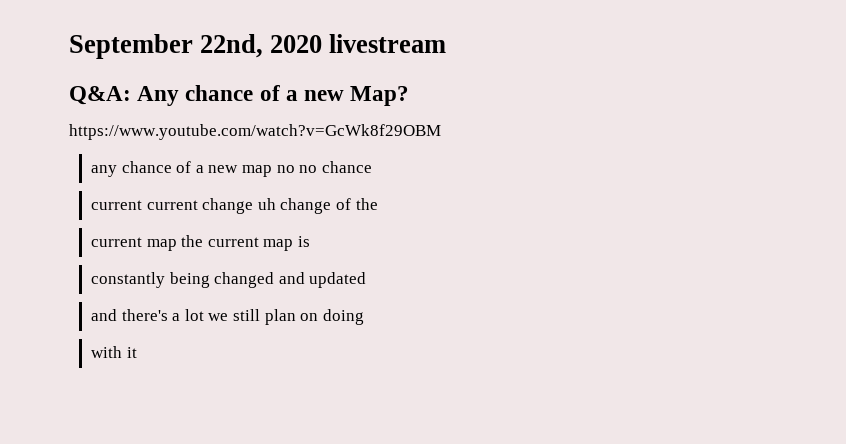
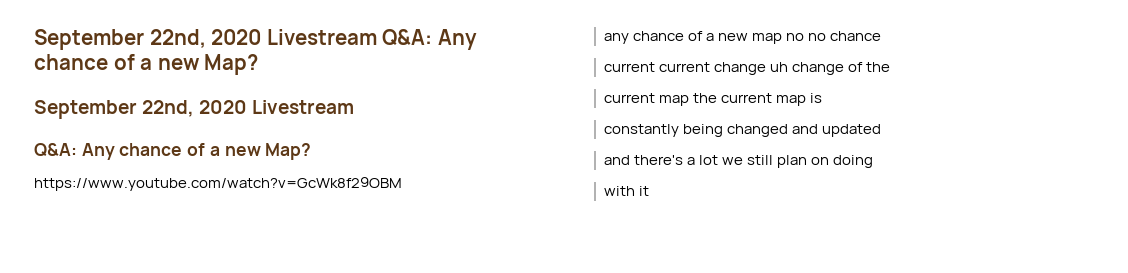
- September 22nd, 2020 livestream
+ September 22nd, 2020 Livestream Q&A: Any chance of a new Map?
+ September 22nd, 2020 Livestream

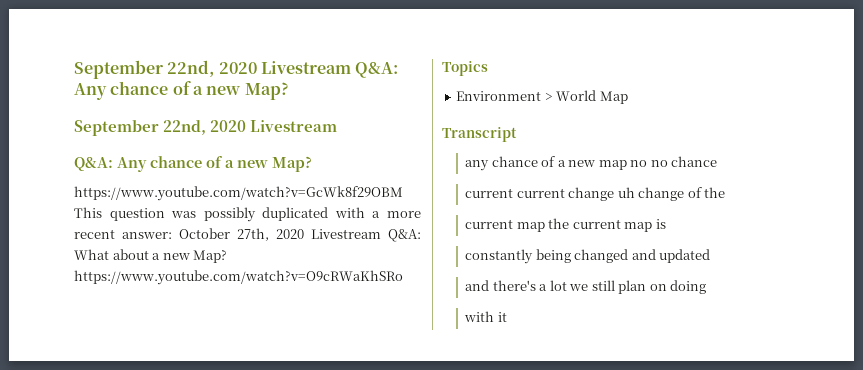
- https://www.youtube.com/watch?v=GcWk8f29OBM
+ https://www.youtube.com/watch?v=GcWk8f29OBM This question was possibly duplicated with a more recent answer: October 27th, 2020 Livestream Q&A: What about a new Map? https://www.youtube.com/watch?v=O9cRWaKhSRo
+ Topics
+ Environment > World Map
+ Transcript

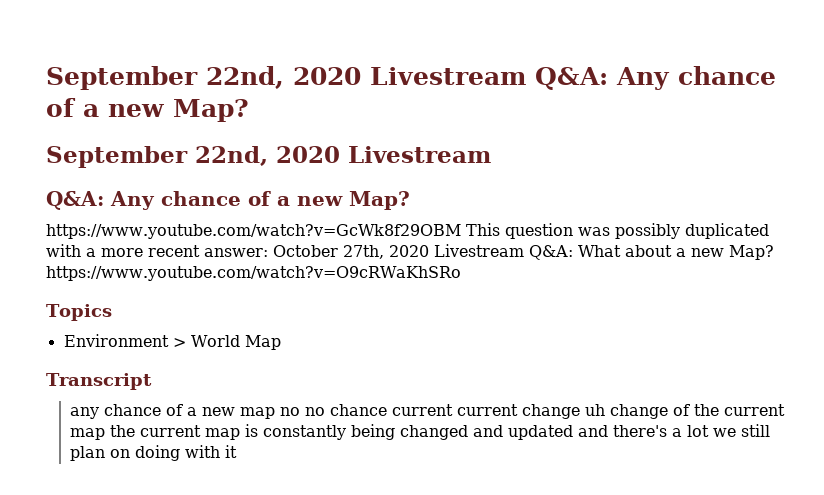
- any chance of a new map no no chance
- current current change uh change of the
- current map the current map is
- constantly being changed and updated
- and there's a lot we still plan on doing
- with it
+ any chance of a new map no no chance current current change uh change of the current map the current map is constantly being changed and updated and there's a lot we still plan on doing with it

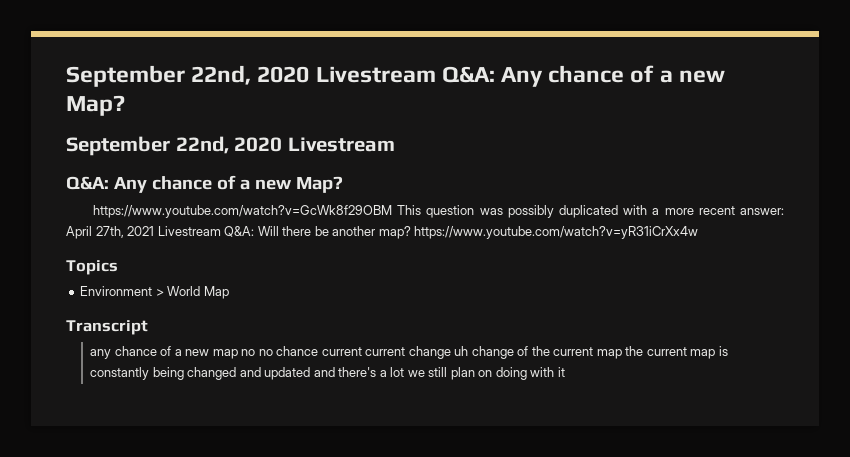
- https://www.youtube.com/watch?v=GcWk8f29OBM This question was possibly duplicated with a more recent answer: October 27th, 2020 Livestream Q&A: What about a new Map? https://www.youtube.com/watch?v=O9cRWaKhSRo
+ https://www.youtube.com/watch?v=GcWk8f29OBM This question was possibly duplicated with a more recent answer: April 27th, 2021 Livestream Q&A: Will there be another map? https://www.youtube.com/watch?v=yR31iCrXx4w

